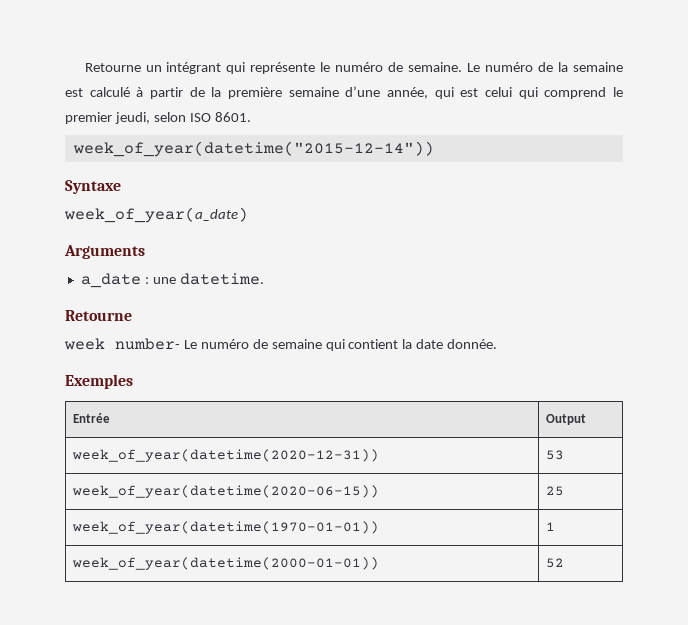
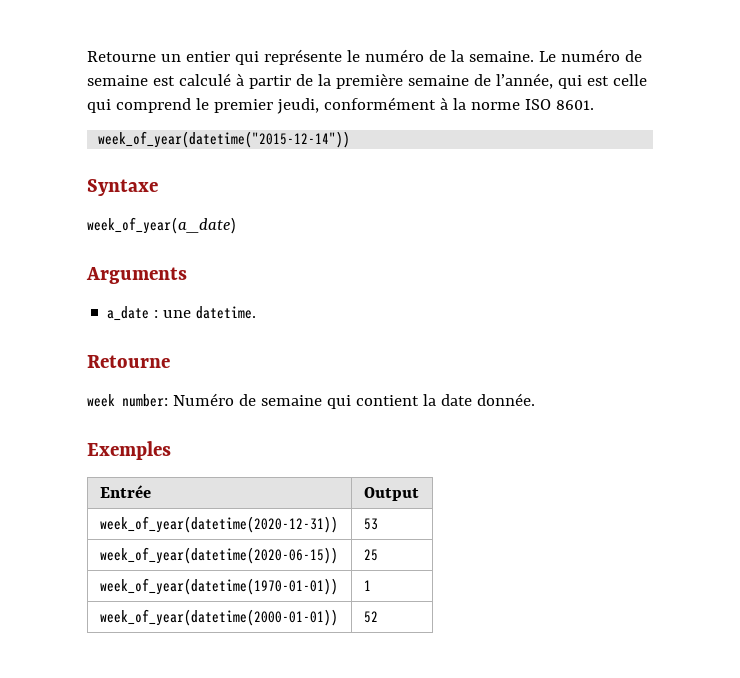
- Retourne un intégrant qui représente le numéro de semaine.
+ Retourne un entier qui représente le numéro de la semaine.
- Le numéro de la semaine est calculé à partir de la première semaine d’une année, qui est celui qui comprend le premier jeudi, selon ISO 8601.
+ Le numéro de semaine est calculé à partir de la première semaine de l’année, qui est celle qui comprend le premier jeudi, conformément à la norme ISO 8601.
- week number- Le numéro de semaine qui contient la date donnée.
+ week number: Numéro de semaine qui contient la date donnée.

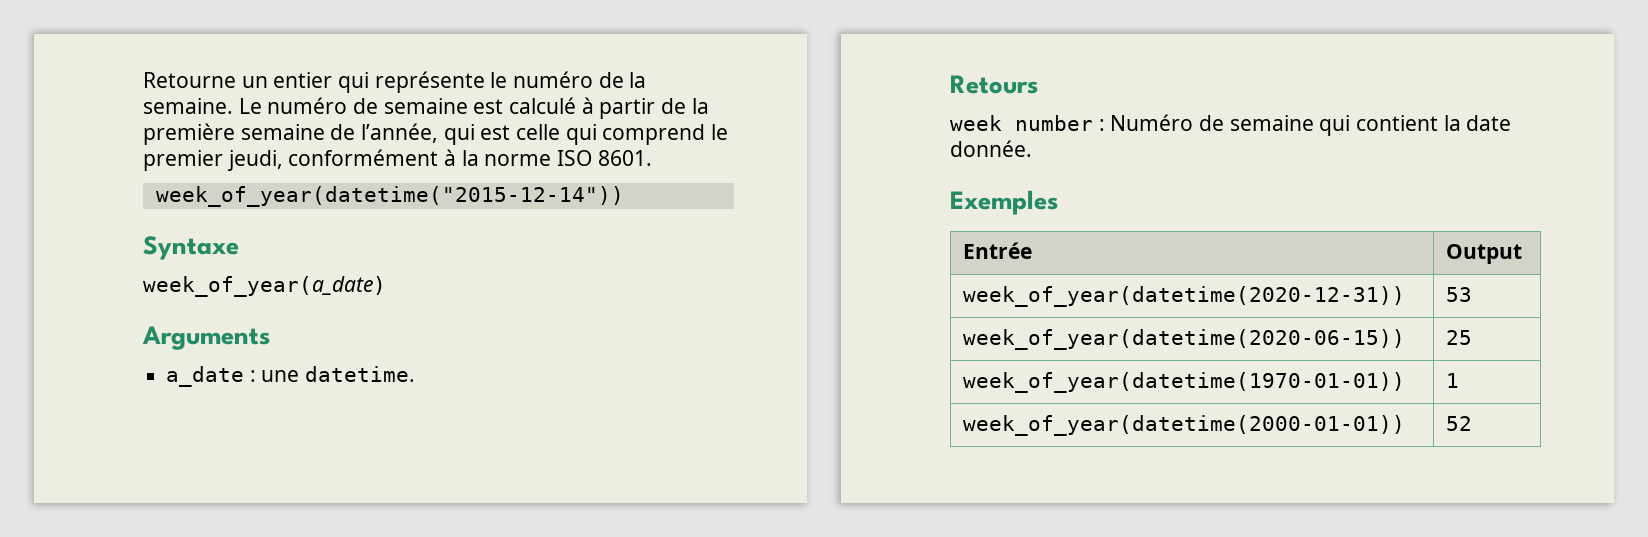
  a_date : une datetime.
- Retourne
+ Retours
- week number: Numéro de semaine qui contient la date donnée.
+ week number : Numéro de semaine qui contient la date donnée.

